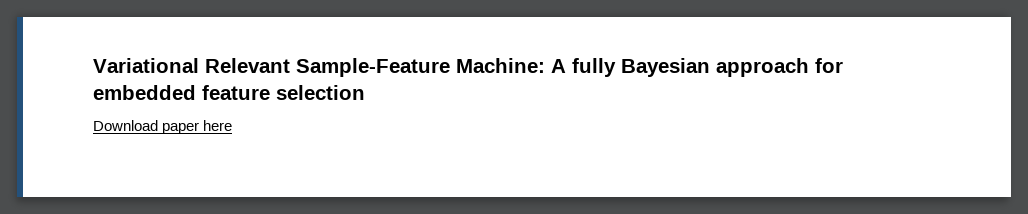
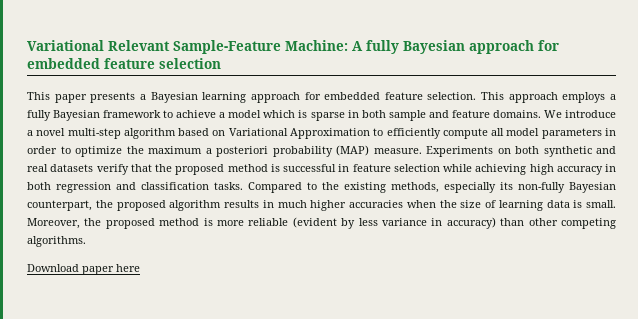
+ This paper presents a Bayesian learning approach for embedded feature selection. This approach employs a fully Bayesian framework to achieve a model which is sparse in both sample and feature domains. We introduce a novel multi-step algorithm based on Variational Approximation to efficiently compute all model parameters in order to optimize the maximum a posteriori probability (MAP) measure. Experiments on both synthetic and real datasets verify that the proposed method is successful in feature selection while achieving high accuracy in both regression and classification tasks. Compared to the existing methods, especially its non-fully Bayesian counterpart, the proposed algorithm results in much higher accuracies when the size of learning data is small. Moreover, the proposed method is more reliable (evident by less variance in accuracy) than other competing algorithms.

